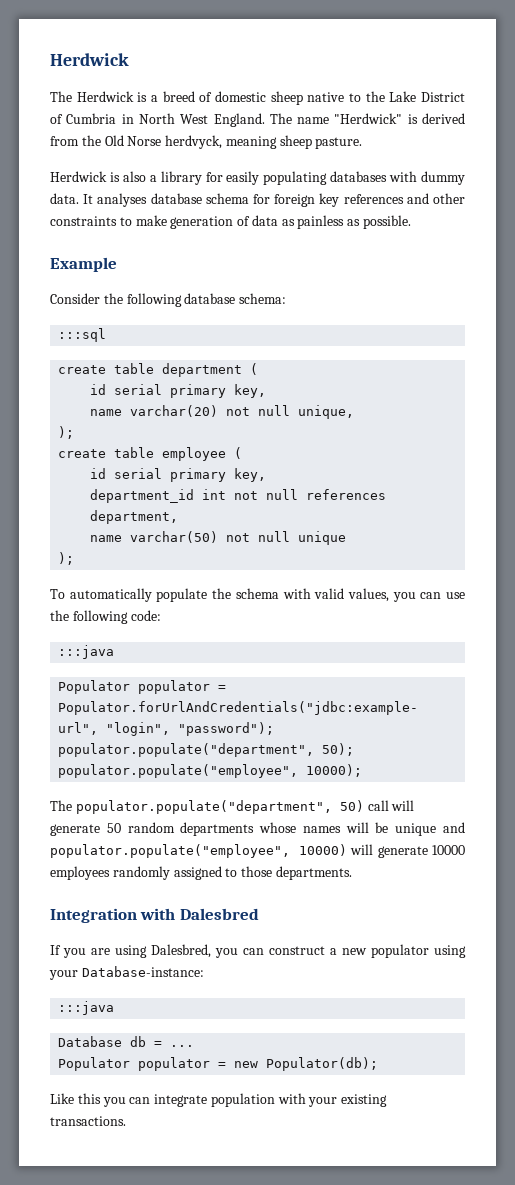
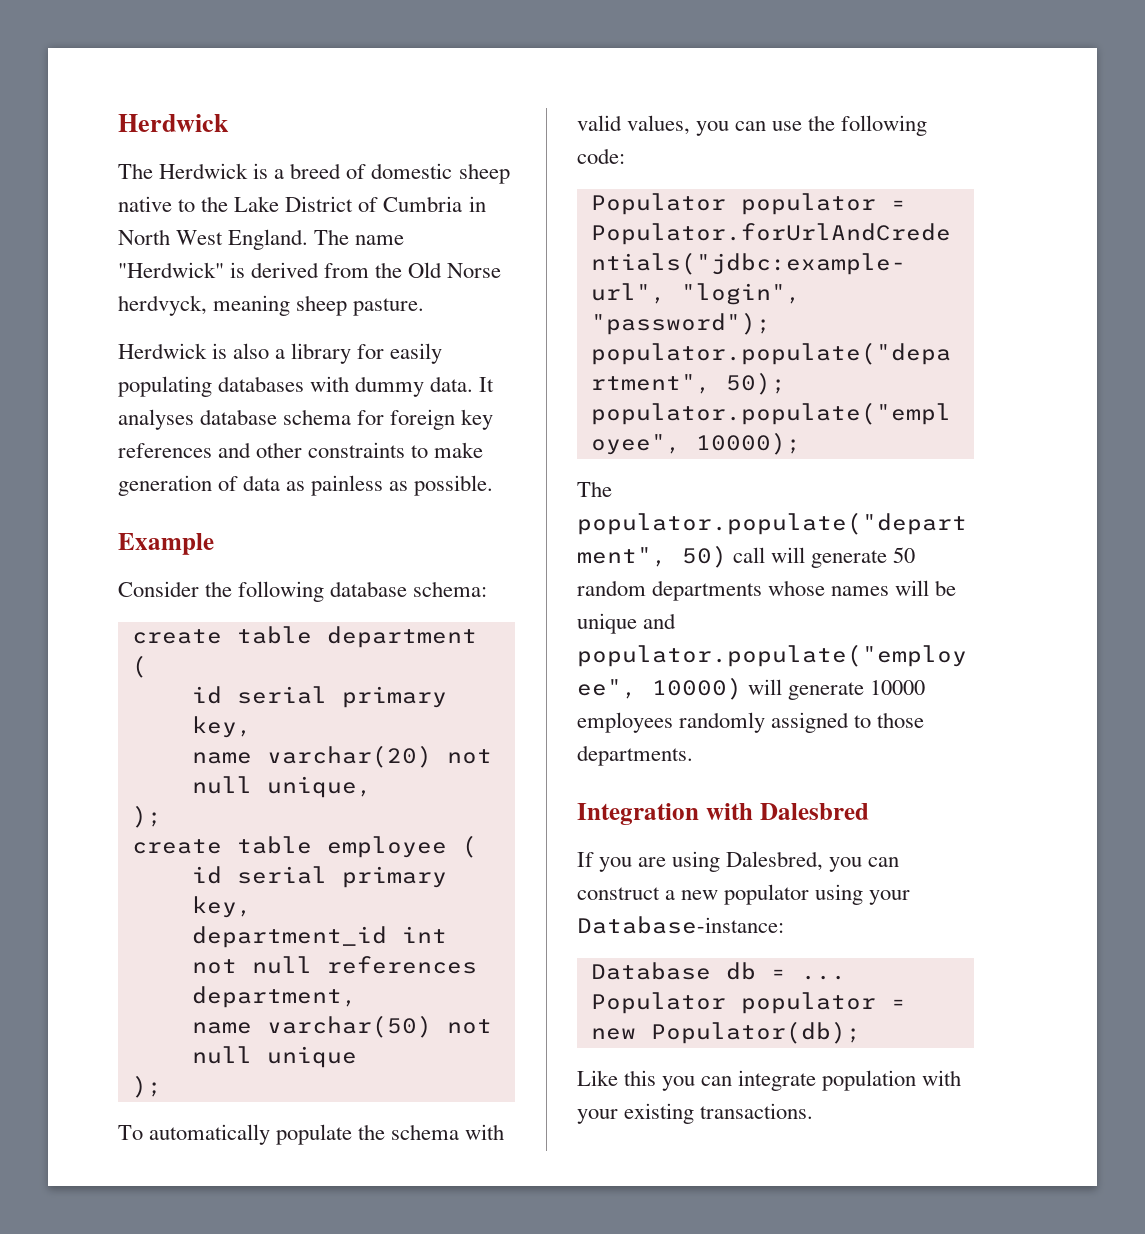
- :::sql
  To automatically populate the schema with valid values, you can use the following code:
- :::java
  If you are using Dalesbred, you can construct a new populator using your Database-instance:
- :::java

